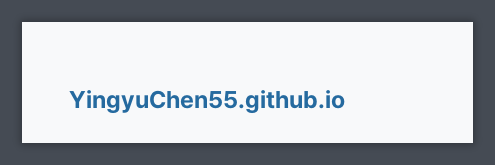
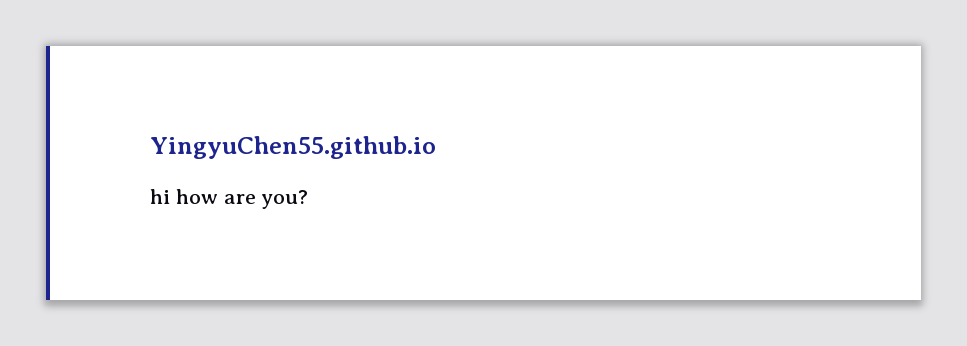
+ hi how are you?

